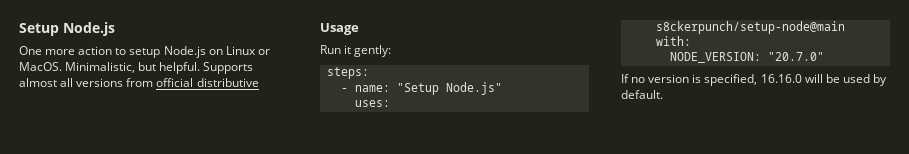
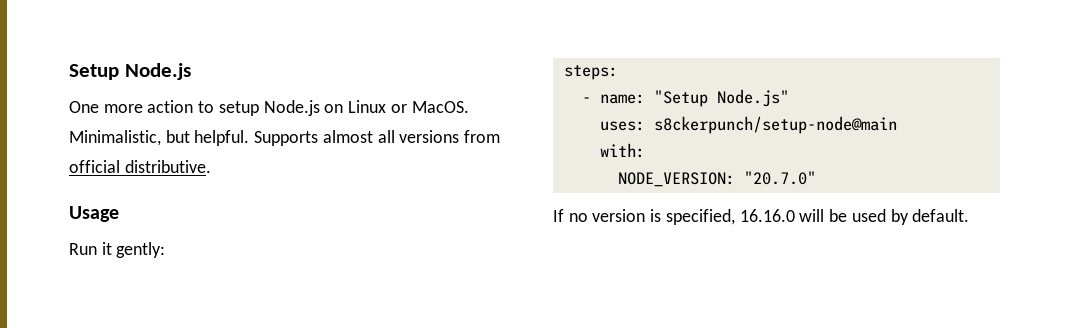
- Supports almost all versions from official distributive
+ Supports almost all versions from official distributive.

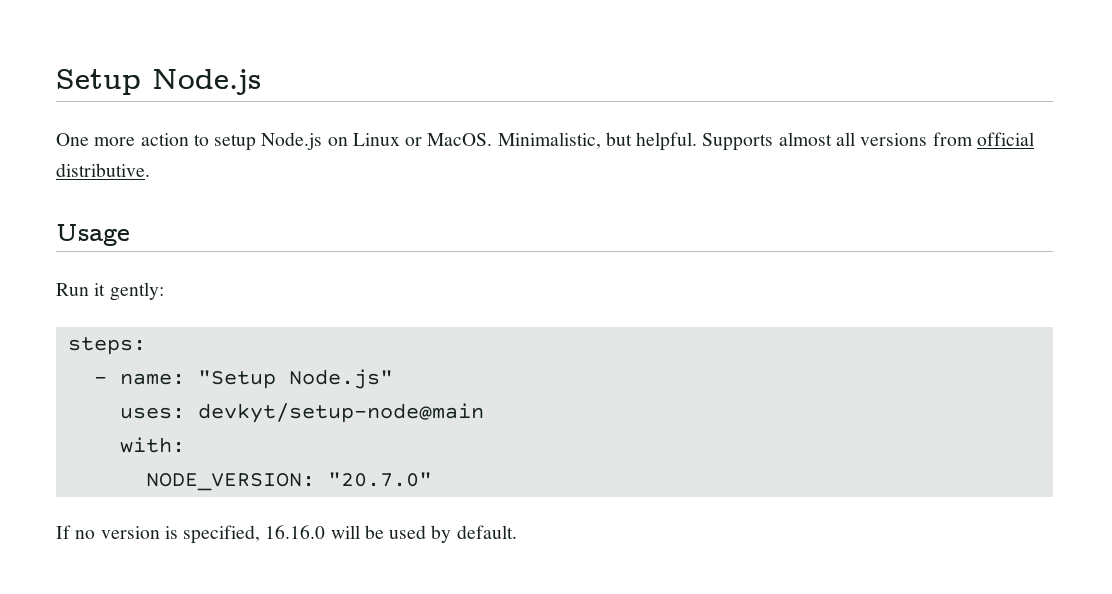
- uses: s8ckerpunch/setup-node@main
+ uses: devkyt/setup-node@main

